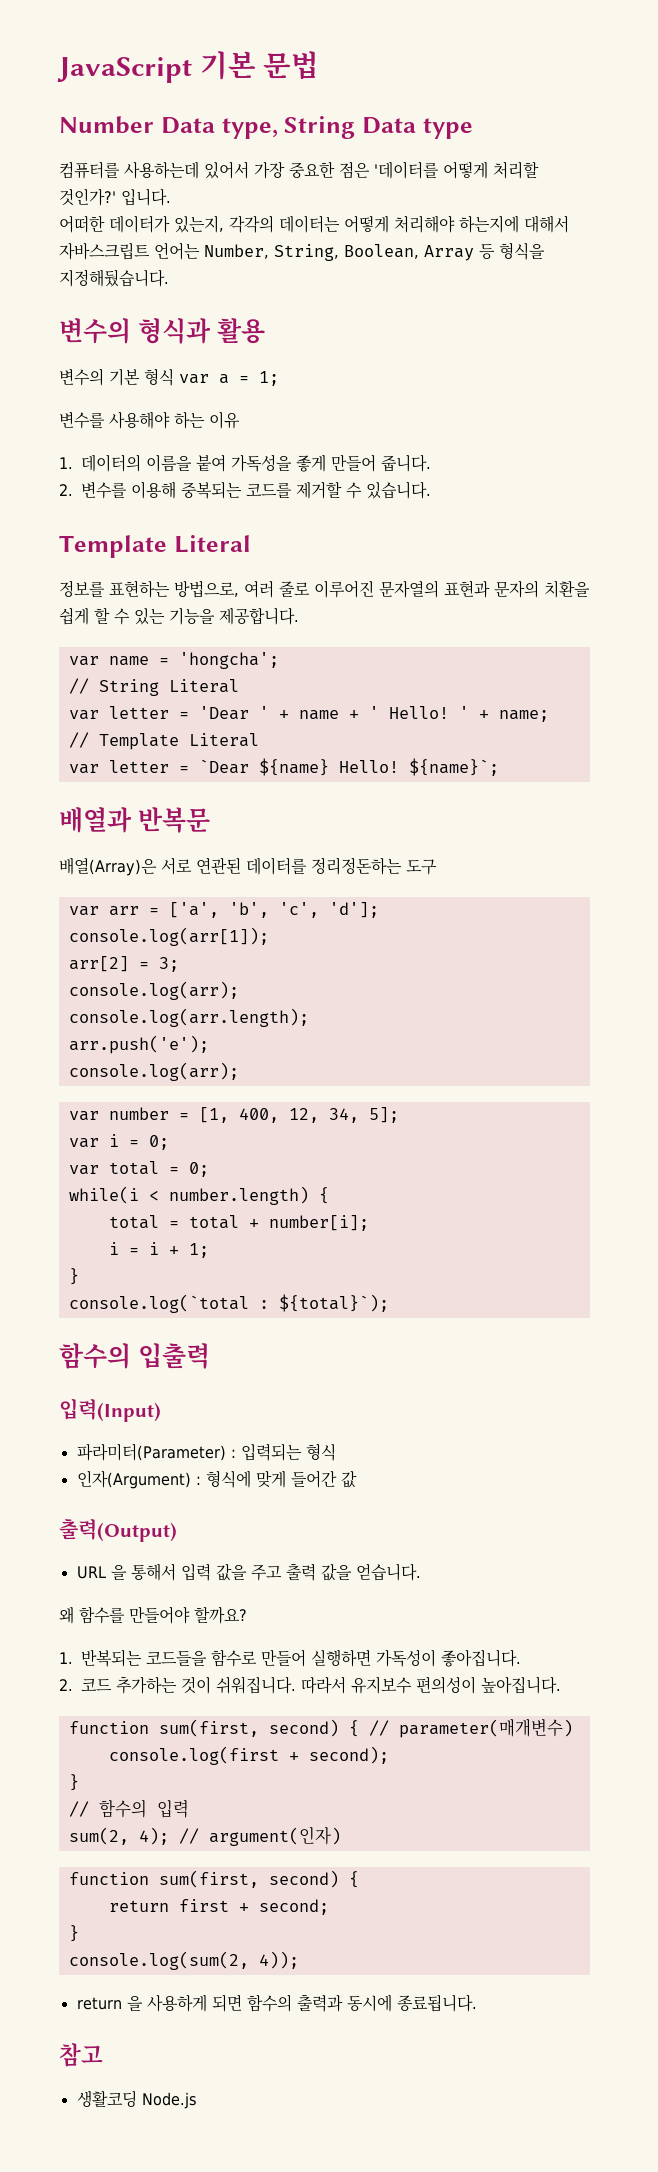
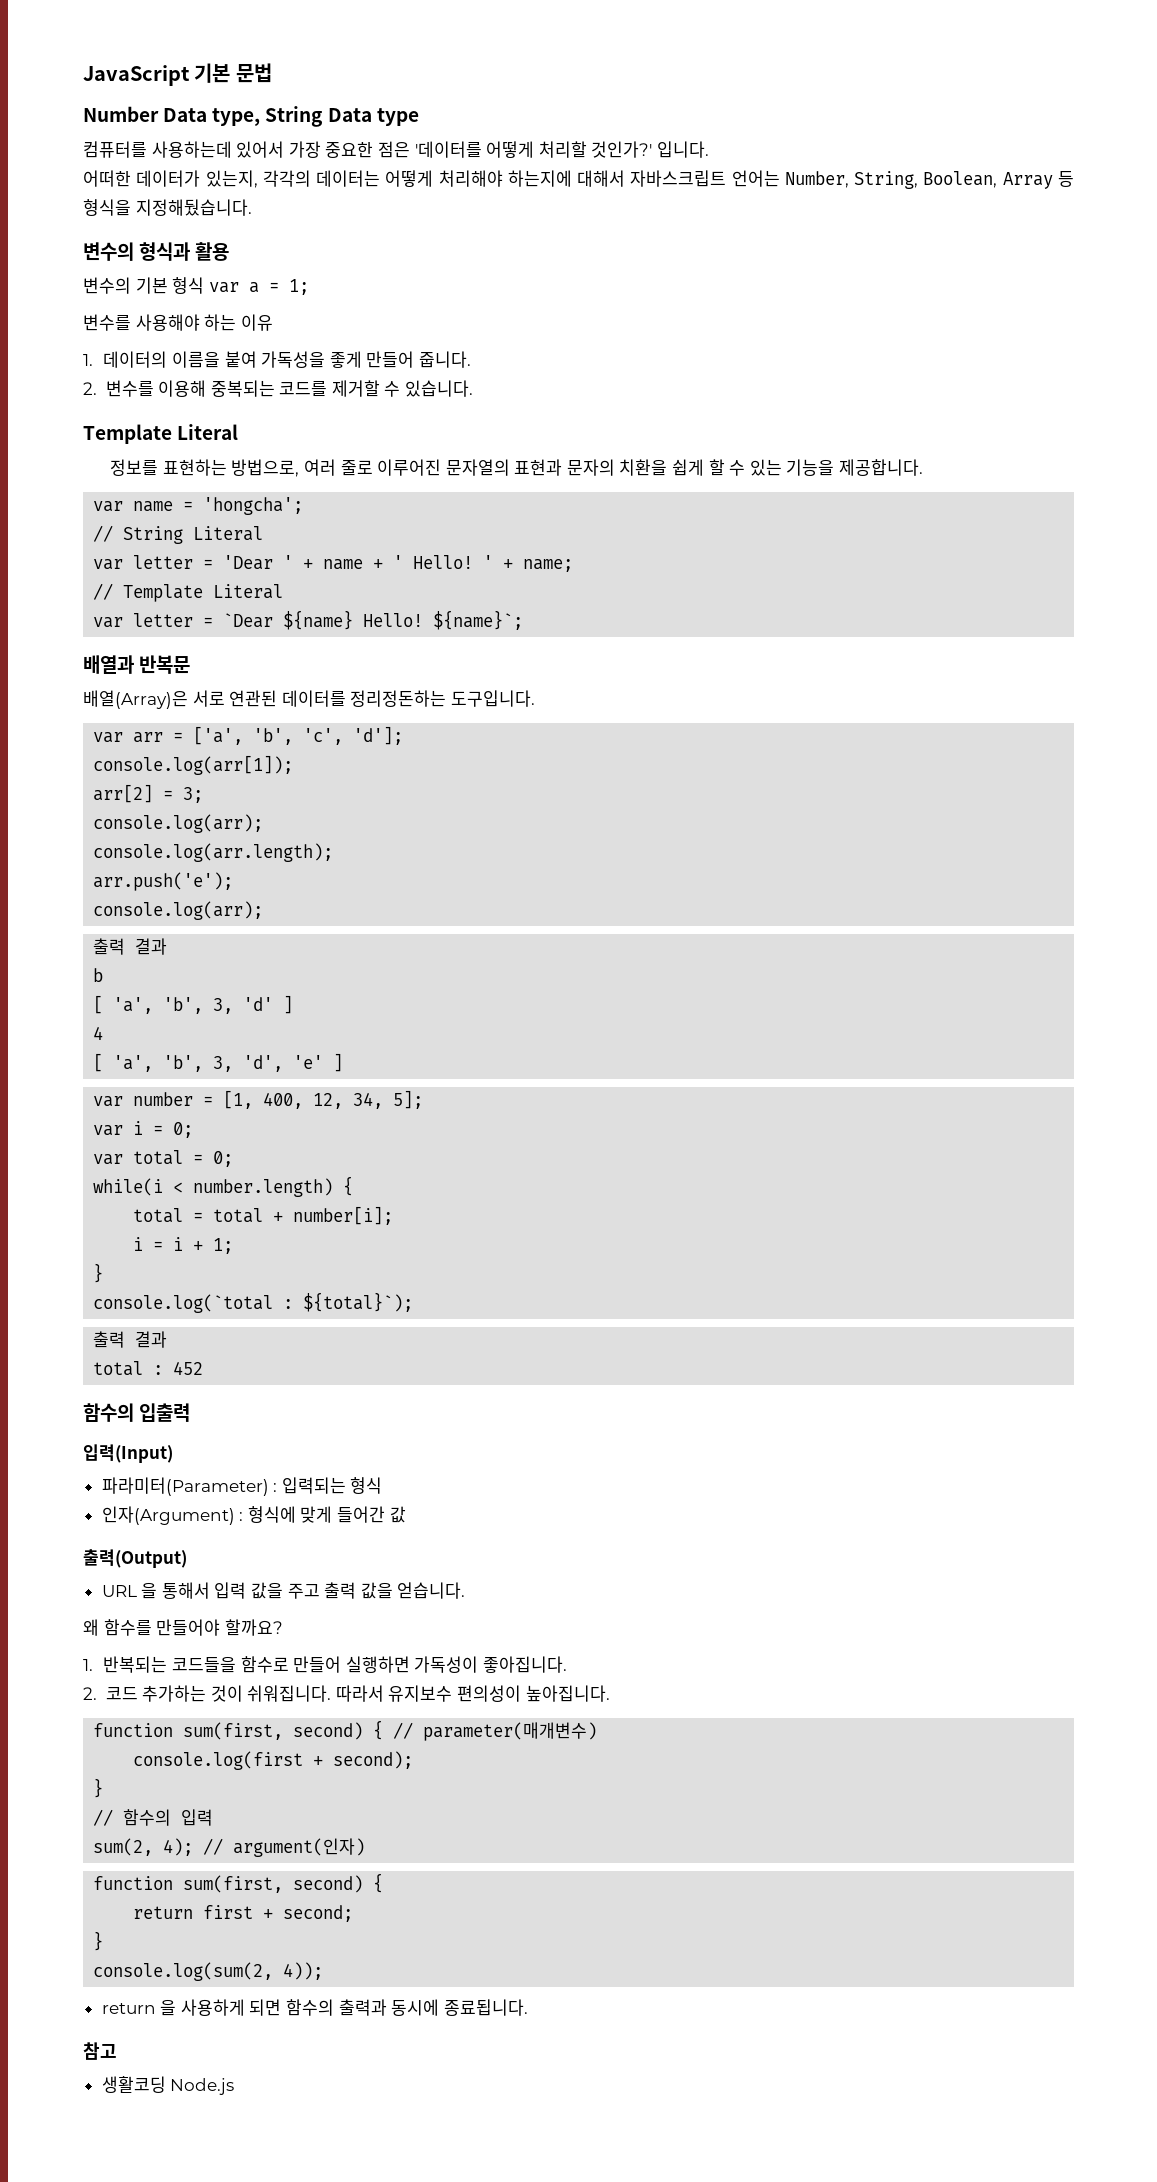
- 배열(Array)은 서로 연관된 데이터를 정리정돈하는 도구
+ 배열(Array)은 서로 연관된 데이터를 정리정돈하는 도구입니다.
  arr.push('e');
  console.log(arr);
+ 출력 결과
+ b
+ [ 'a', 'b', 3, 'd' ]
+ 4
+ [ 'a', 'b', 3, 'd', 'e' ]
  console.log(`total : ${total}`);
+ 출력 결과
+ total : 452

